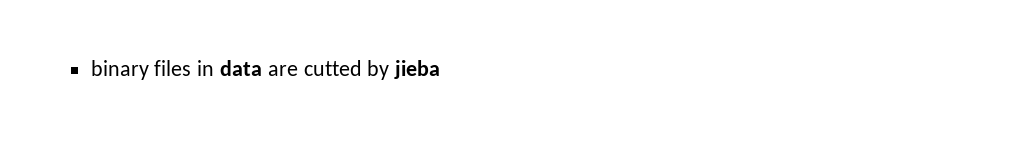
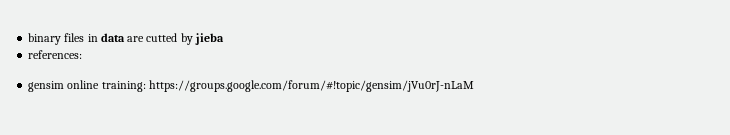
+ references:
+ gensim online training: https://groups.google.com/forum/#!topic/gensim/jVu0rJ-nLaM

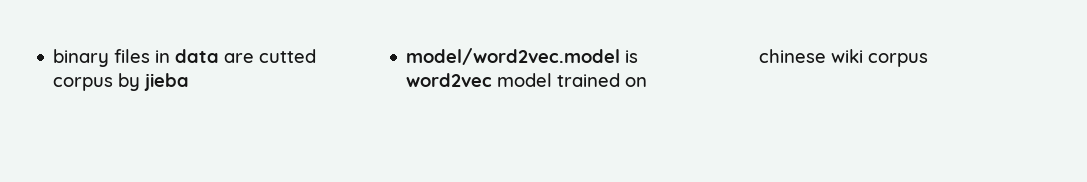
- binary files in data are cutted by jieba
+ binary files in data are cutted corpus by jieba
- references:
- gensim online training: https://groups.google.com/forum/#!topic/gensim/jVu0rJ-nLaM
+ model/word2vec.model is word2vec model trained on chinese wiki corpus

